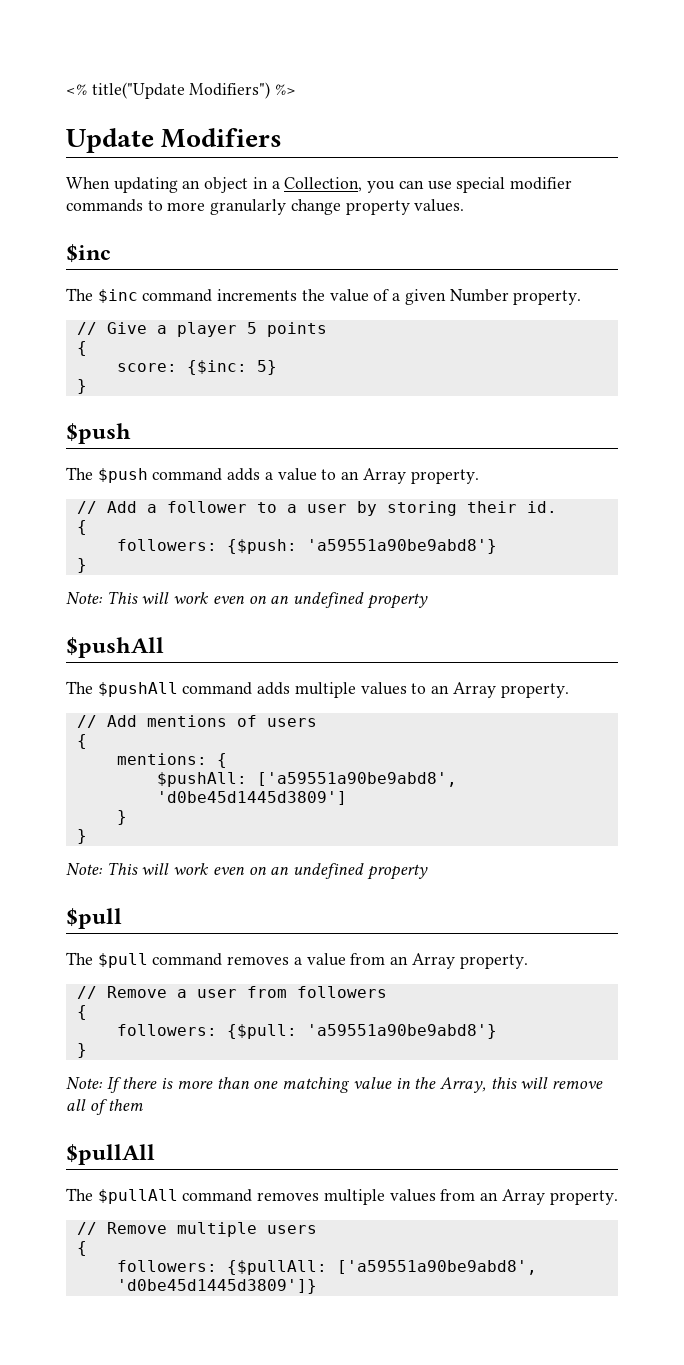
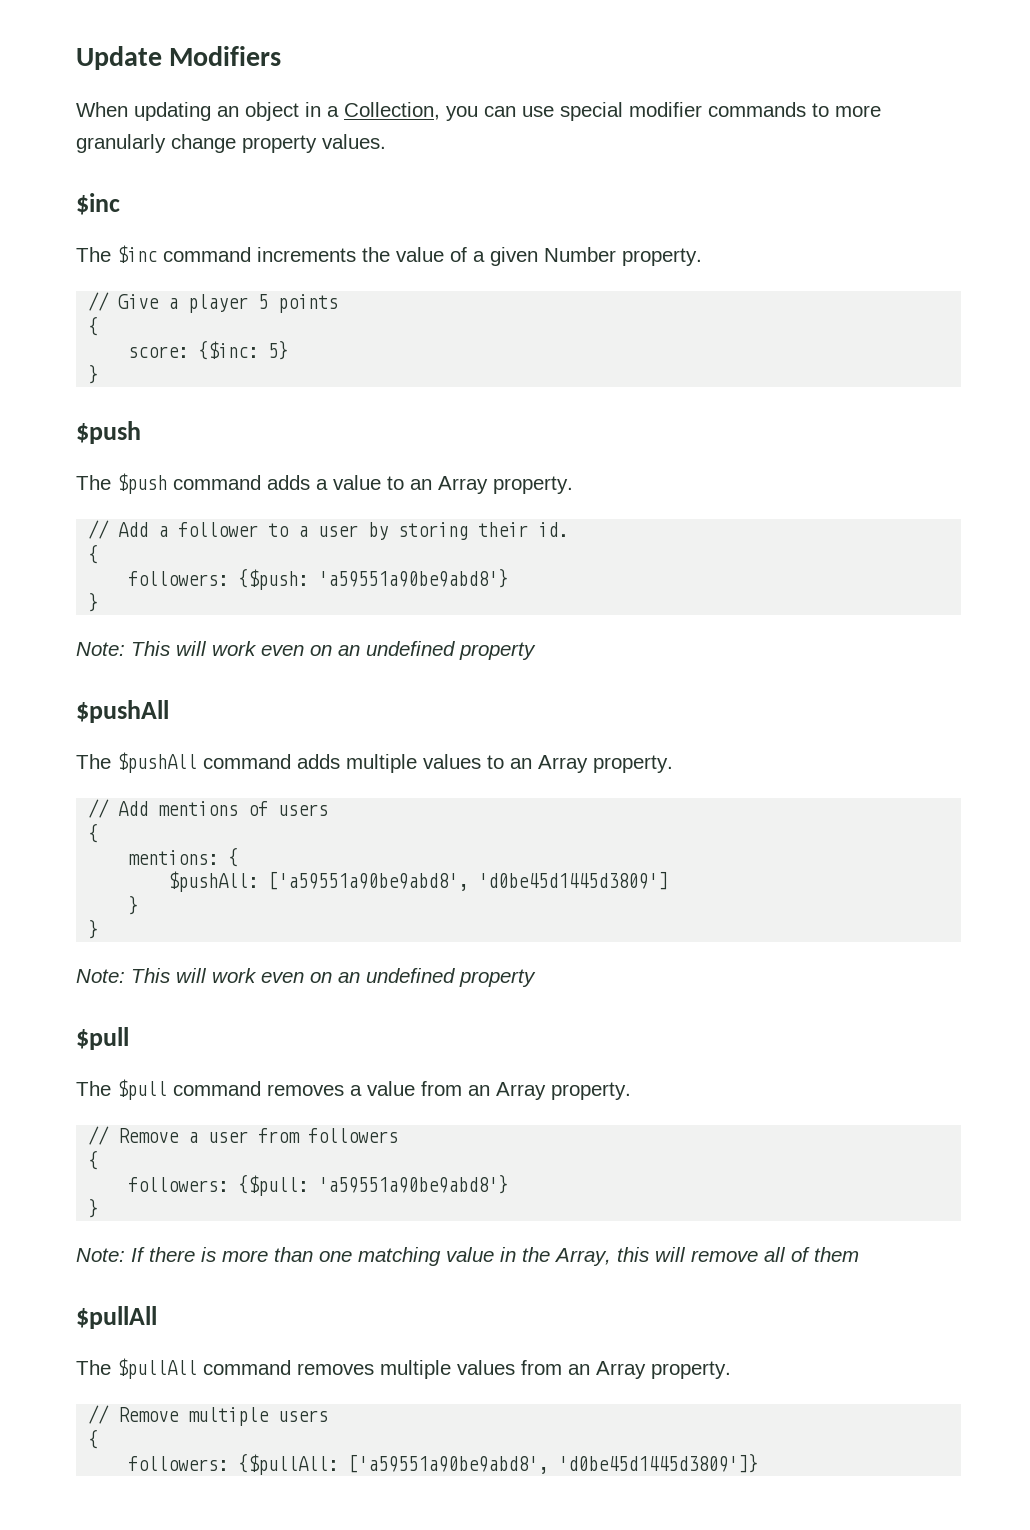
- <% title("Update Modifiers") %>

